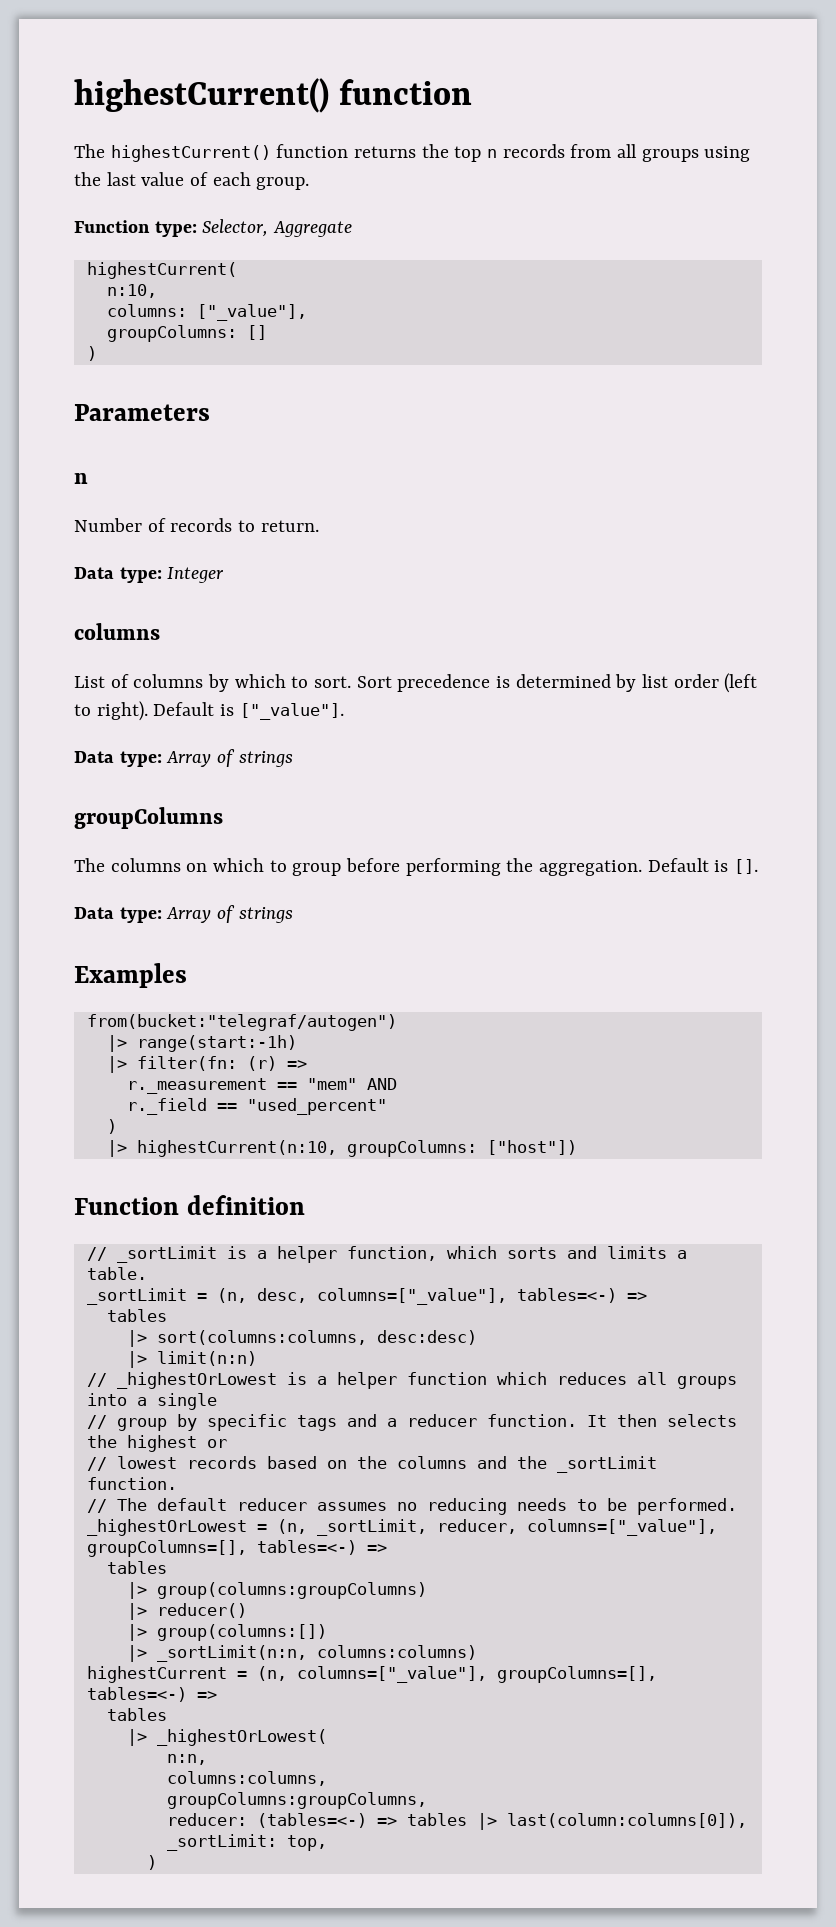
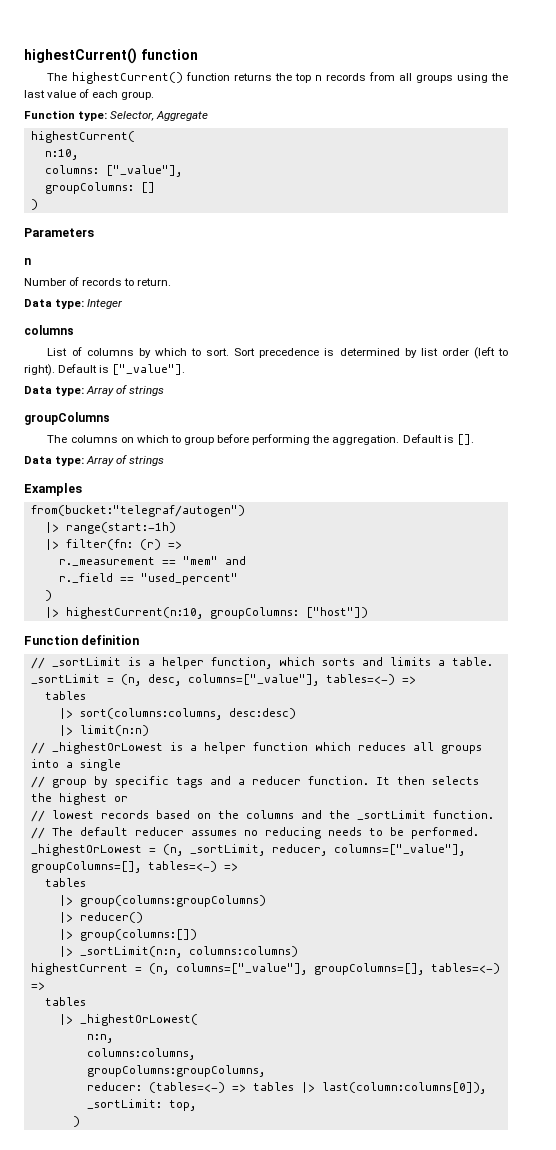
- r._measurement == "mem" AND
+ r._measurement == "mem" and

